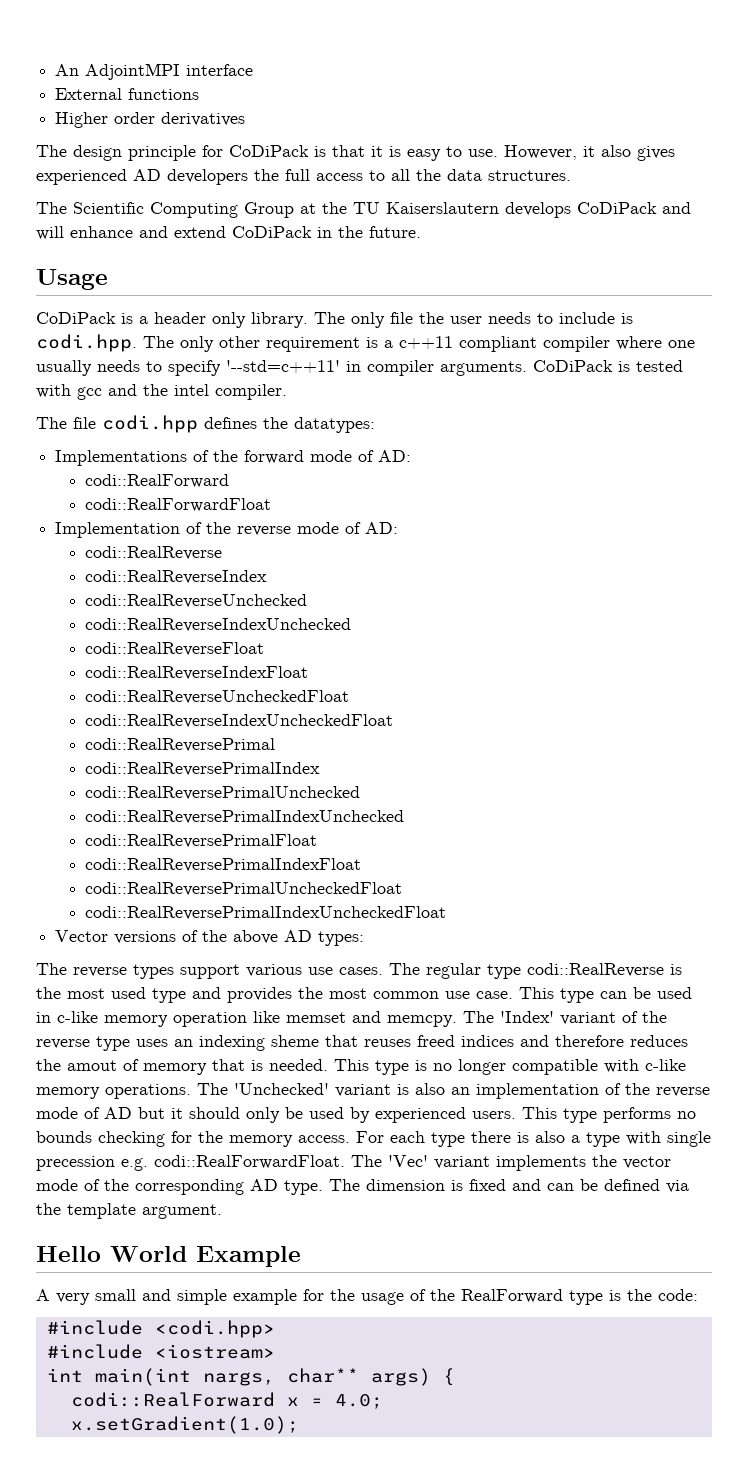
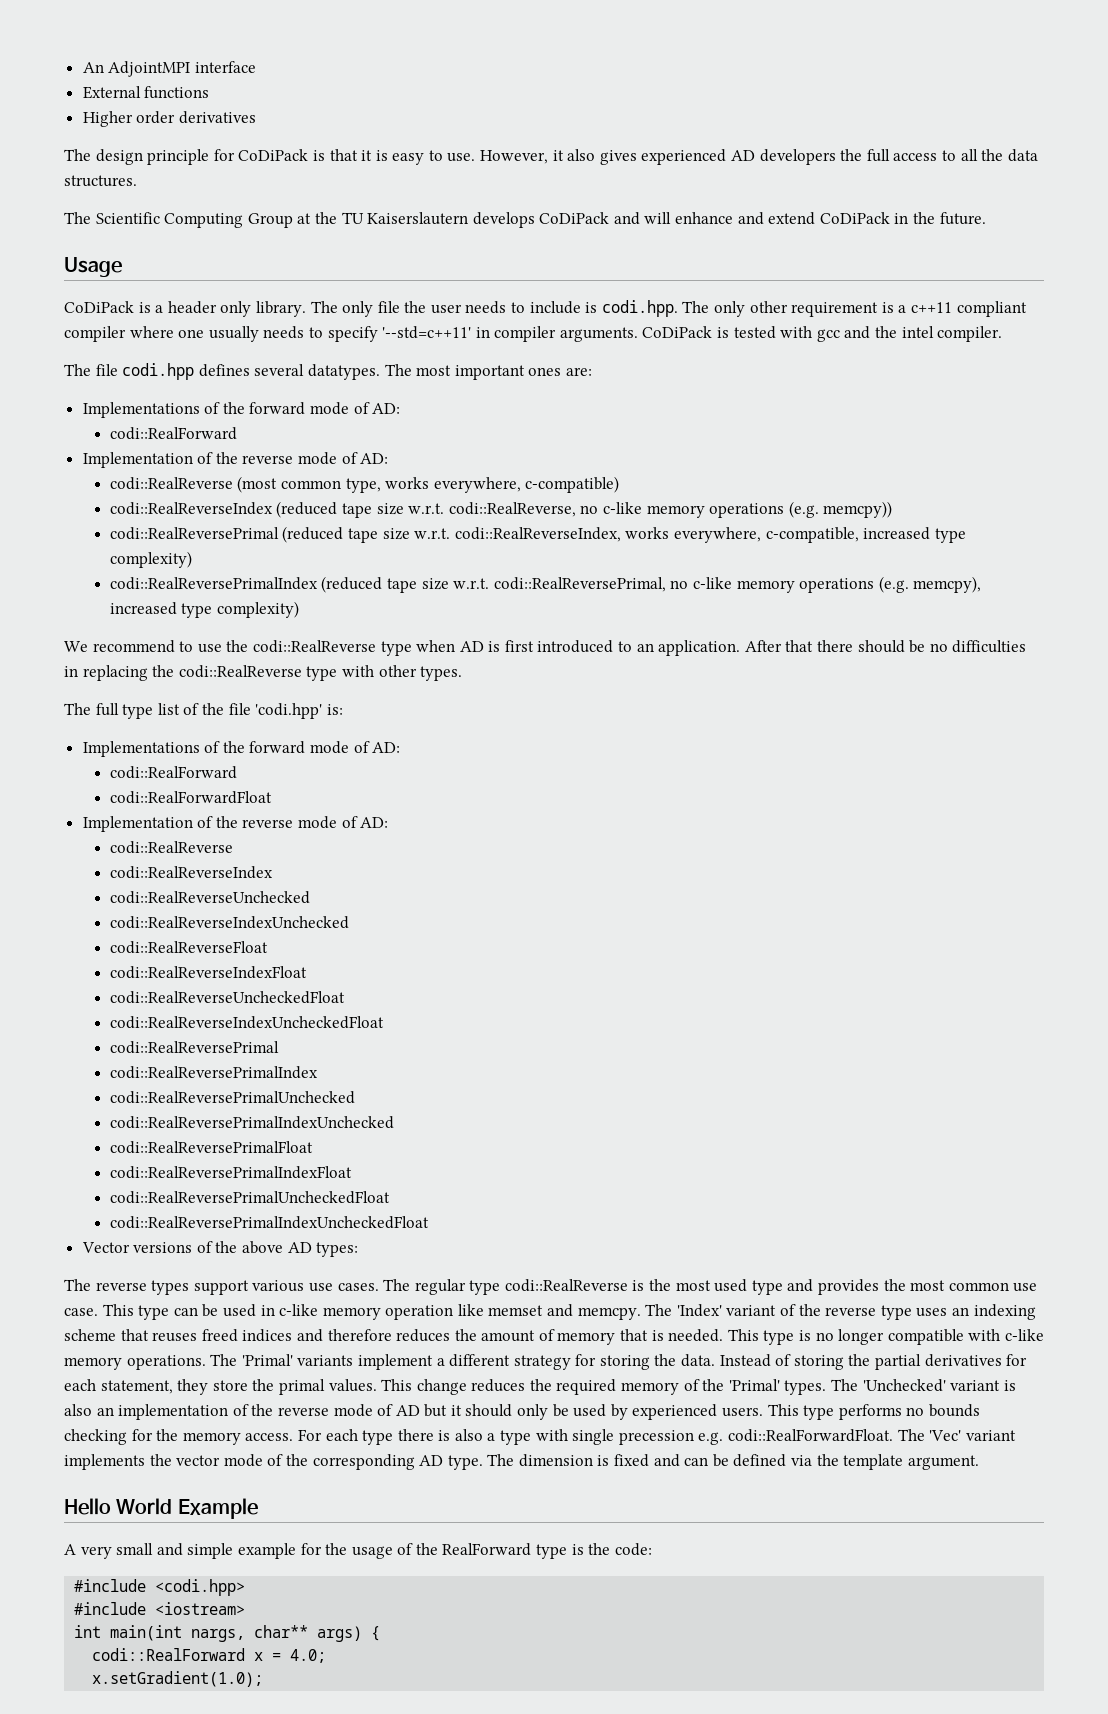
- The file codi.hpp defines the datatypes:
+ The file codi.hpp defines several datatypes. The most important ones are:
+ Implementations of the forward mode of AD:
+ codi::RealForward
+ Implementation of the reverse mode of AD:
+ codi::RealReverse (most common type, works everywhere, c-compatible)
+ codi::RealReverseIndex (reduced tape size w.r.t. codi::RealReverse, no c-like memory operations (e.g. memcpy))
+ codi::RealReversePrimal (reduced tape size w.r.t. codi::RealReverseIndex, works everywhere, c-compatible, increased type complexity)
+ codi::RealReversePrimalIndex (reduced tape size w.r.t. codi::RealReversePrimal, no c-like memory operations (e.g. memcpy), increased type complexity)
+ We recommend to use the codi::RealReverse type when AD is first introduced to an application. After that there should be no difficulties in replacing the codi::RealReverse type with other types.
+ The full type list of the file 'codi.hpp' is:
- The 'Index' variant of the reverse type uses an indexing sheme that reuses freed indices and therefore reduces the amout of memory that is needed.
+ The 'Index' variant of the reverse type uses an indexing scheme that reuses freed indices and therefore reduces the amount of memory that is needed.
- The 'Unchecked' variant is also an implementation of the reverse mode of AD but it should only be used by experienced users.
+ The 'Primal' variants implement a different strategy for storing the data. Instead of storing the partial derivatives for each statement, they store the primal values. This change reduces the required memory of the 'Primal' types. The 'Unchecked' variant is also an implementation of the reverse mode of AD but it should only be used by experienced users.

